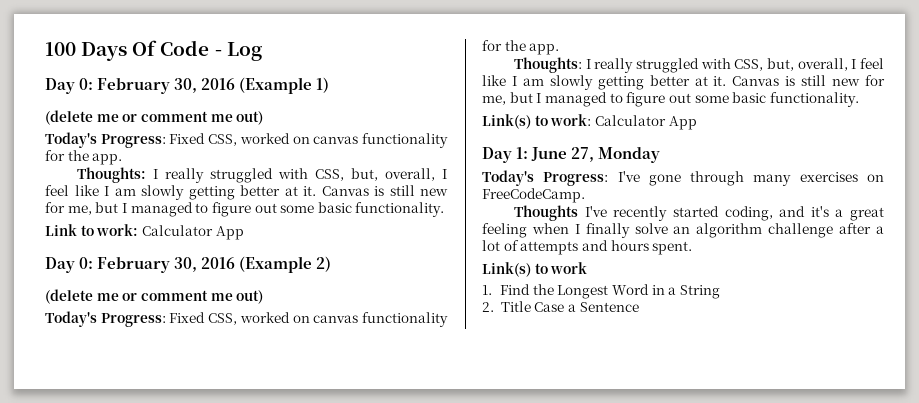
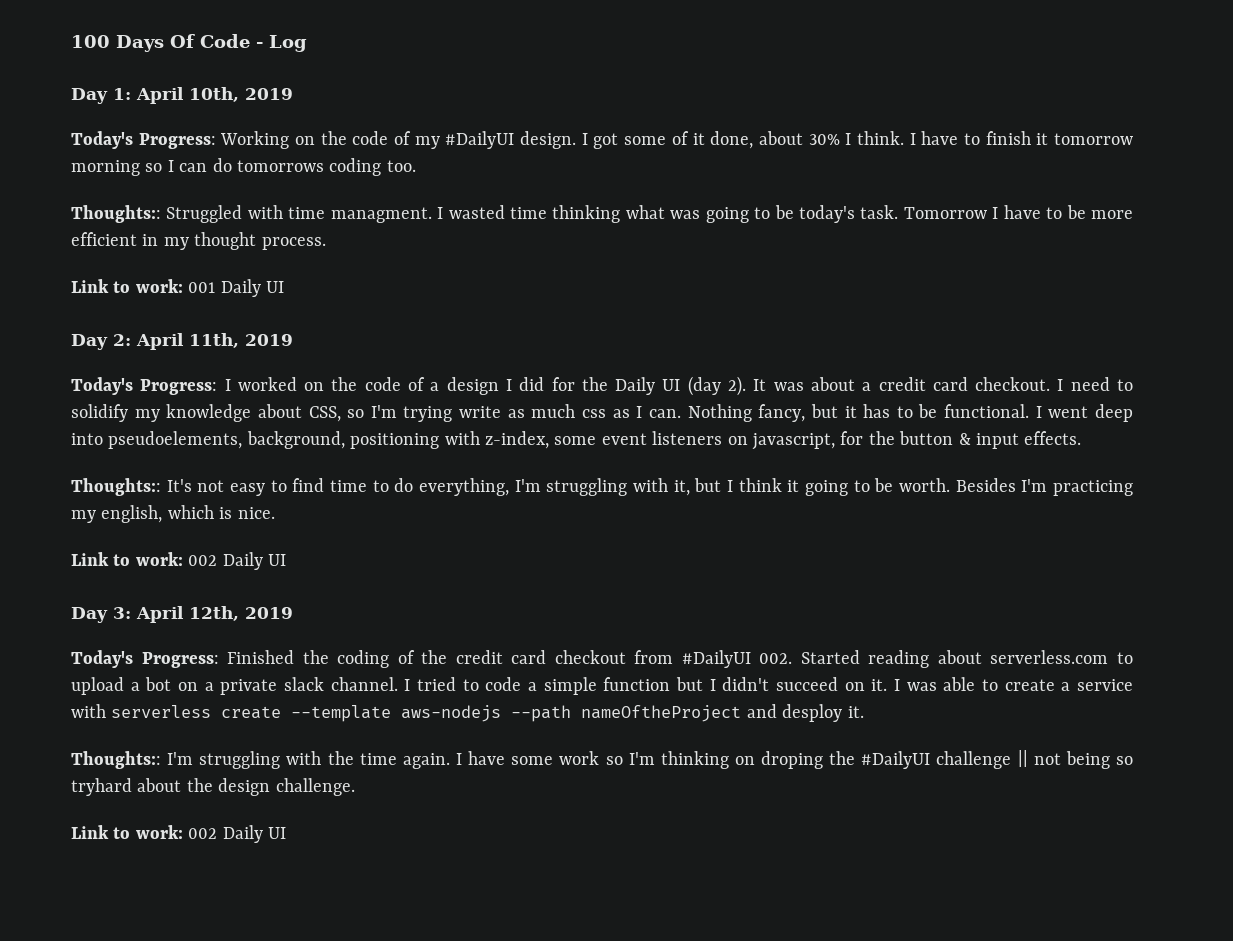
- Day 0: February 30, 2016 (Example 1)
- (delete me or comment me out)
- Today's Progress: Fixed CSS, worked on canvas functionality for the app.
- Thoughts: I really struggled with CSS, but, overall, I feel like I am slowly getting better at it. Canvas is still new for me, but I managed to figure out some basic functionality.
- Link to work: Calculator App
- Day 0: February 30, 2016 (Example 2)
- (delete me or comment me out)
- Today's Progress: Fixed CSS, worked on canvas functionality for the app.
- Thoughts: I really struggled with CSS, but, overall, I feel like I am slowly getting better at it. Canvas is still new for me, but I managed to figure out some basic functionality.
- Link(s) to work: Calculator App
- Day 1: June 27, Monday
- Today's Progress: I've gone through many exercises on FreeCodeCamp.
- Thoughts I've recently started coding, and it's a great feeling when I finally solve an algorithm challenge after a lot of attempts and hours spent.
- Link(s) to work
- 1. Find the Longest Word in a String
- 2. Title Case a Sentence
+ Day 1: April 10th, 2019
+ Today's Progress: Working on the code of my #DailyUI design. I got some of it done, about 30% I think. I have to finish it tomorrow morning so I can do tomorrows coding too.
+ Thoughts:: Struggled with time managment. I wasted time thinking what was going to be today's task. Tomorrow I have to be more efficient in my thought process.
+ Link to work: 001 Daily UI
+ Day 2: April 11th, 2019
+ Today's Progress: I worked on the code of a design I did for the Daily UI (day 2). It was about a credit card checkout. I need to solidify my knowledge about CSS, so I'm trying write as much css as I can. Nothing fancy, but it has to be functional. I went deep into pseudoelements, background, positioning with z-index, some event listeners on javascript, for the button & input effects.
+ Thoughts:: It's not easy to find time to do everything, I'm struggling with it, but I think it going to be worth. Besides I'm practicing my english, which is nice.
+ Link to work: 002 Daily UI
+ Day 3: April 12th, 2019
+ Today's Progress: Finished the coding of the credit card checkout from #DailyUI 002. Started reading about serverless.com to upload a bot on a private slack channel. I tried to code a simple function but I didn't succeed on it. I was able to create a service with serverless create --template aws-nodejs --path nameOftheProject and desploy it.
+ Thoughts:: I'm struggling with the time again. I have some work so I'm thinking on droping the #DailyUI challenge || not being so tryhard about the design challenge.
+ Link to work: 002 Daily UI

